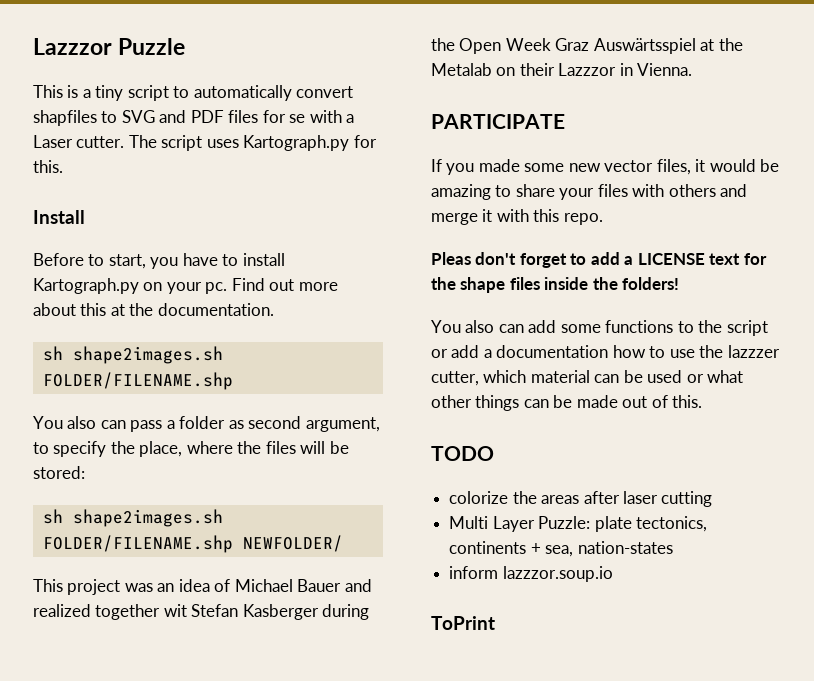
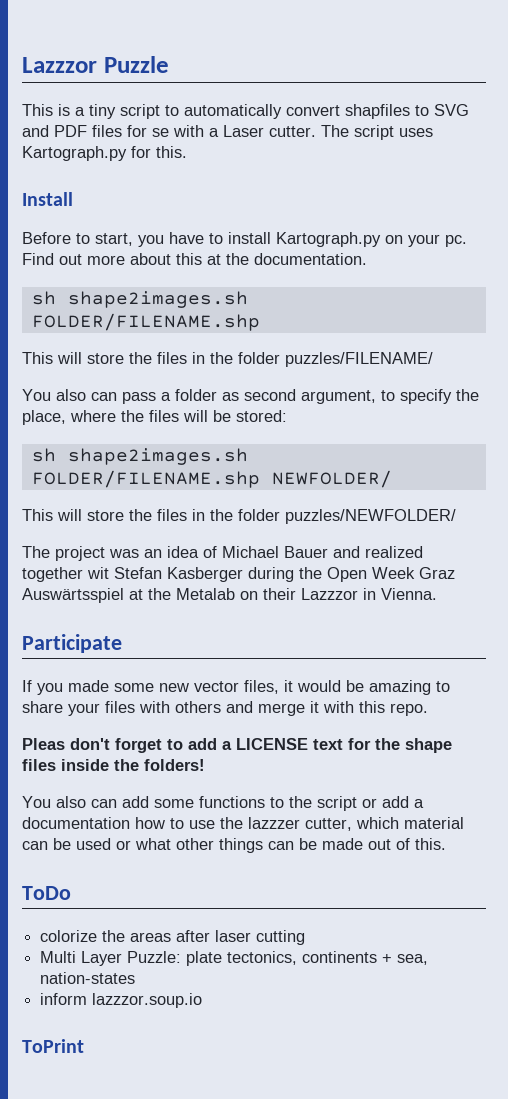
+ This will store the files in the folder puzzles/FILENAME/
- This project was an idea of Michael Bauer and realized together wit Stefan Kasberger during the Open Week Graz Auswärtsspiel at the Metalab on their Lazzzor in Vienna.
+ This will store the files in the folder puzzles/NEWFOLDER/
+ The project was an idea of Michael Bauer and realized together wit Stefan Kasberger during the Open Week Graz Auswärtsspiel at the Metalab on their Lazzzor in Vienna.
- PARTICIPATE
+ Participate
- TODO
+ ToDo

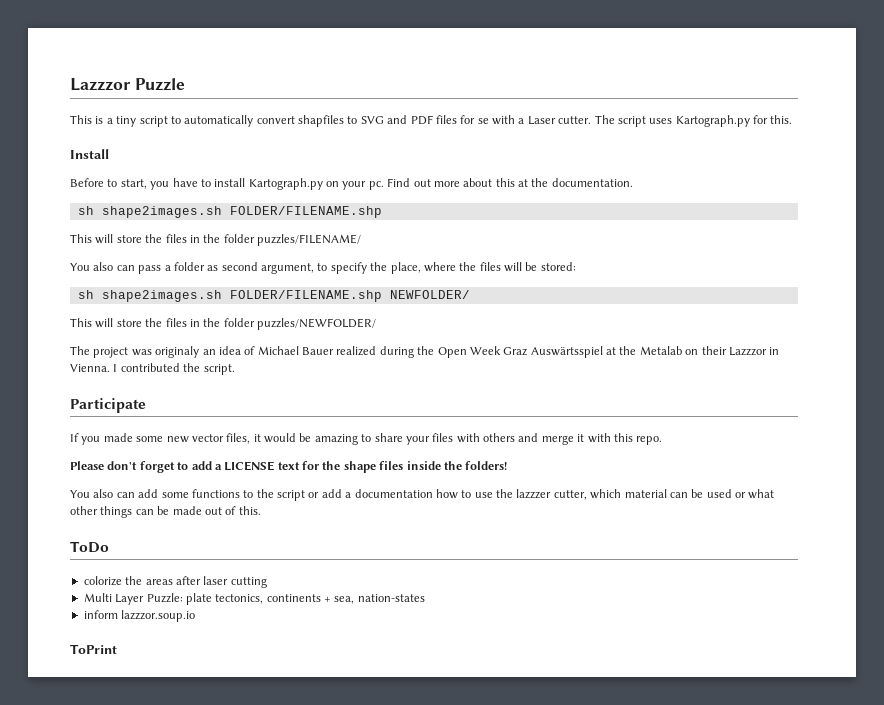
- The project was an idea of Michael Bauer and realized together wit Stefan Kasberger during the Open Week Graz Auswärtsspiel at the Metalab on their Lazzzor in Vienna.
+ The project was originaly an idea of Michael Bauer realized during the Open Week Graz Auswärtsspiel at the Metalab on their Lazzzor in Vienna. I contributed the script.
- Pleas don't forget to add a LICENSE text for the shape files inside the folders!
+ Please don't forget to add a LICENSE text for the shape files inside the folders!

